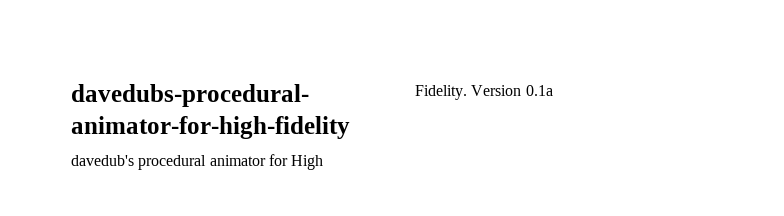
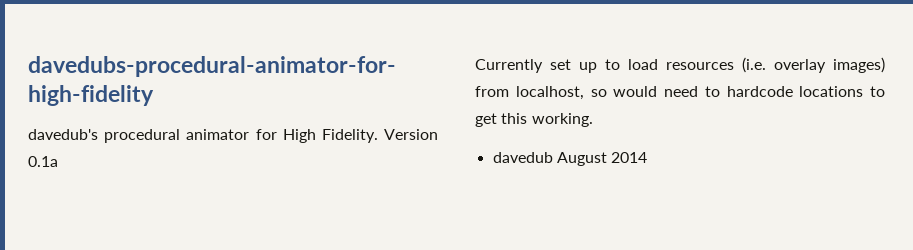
+ Currently set up to load resources (i.e. overlay images) from localhost, so would need to hardcode locations to get this working.
+ davedub August 2014

